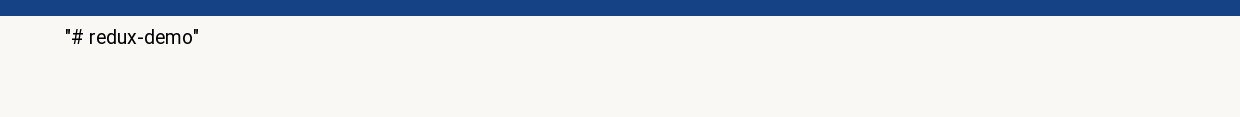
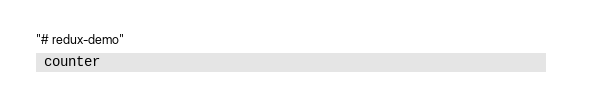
+ counter

